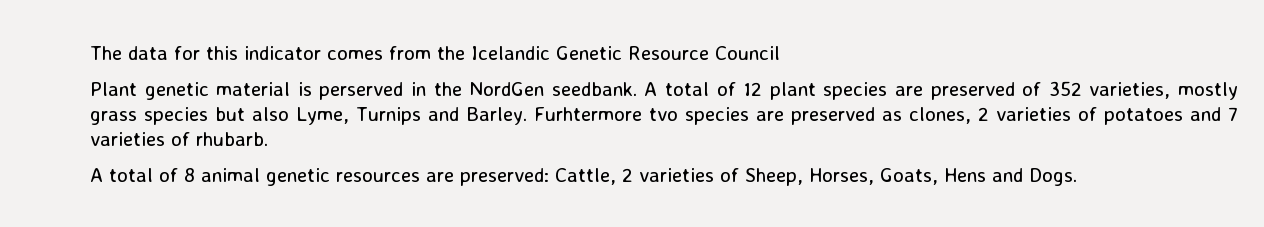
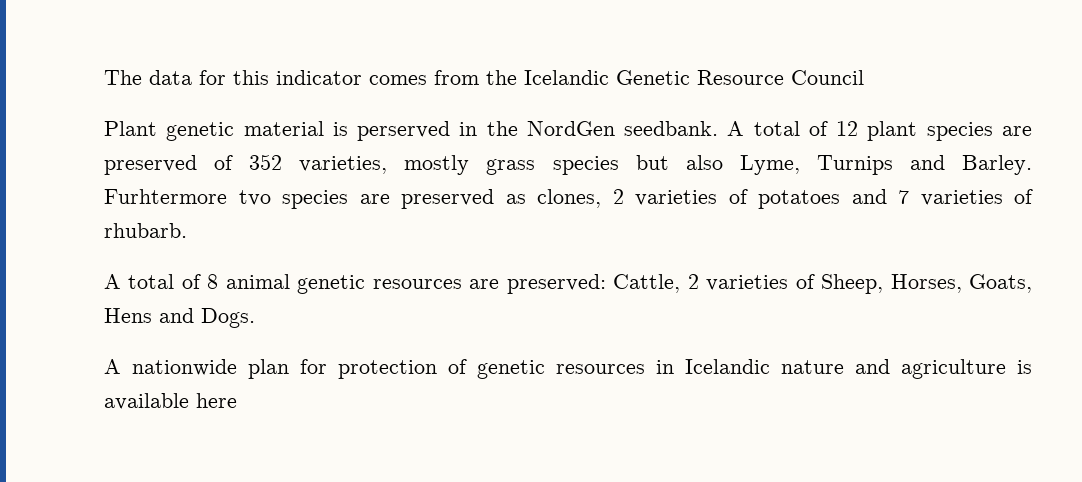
+ A nationwide plan for protection of genetic resources in Icelandic nature and agriculture is available here

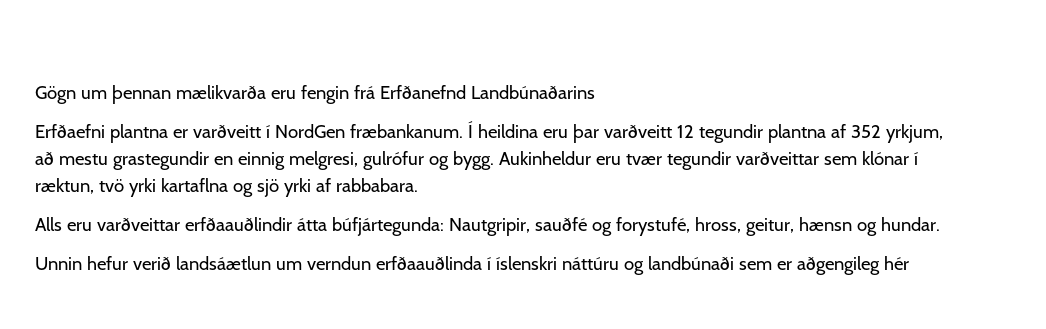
- The data for this indicator comes from the Icelandic Genetic Resource Council
- Plant genetic material is perserved in the NordGen seedbank. A total of 12 plant species are preserved of 352 varieties, mostly grass species but also Lyme, Turnips and Barley. Furhtermore tvo species are preserved as clones, 2 varieties of potatoes and 7 varieties of rhubarb.
- A total of 8 animal genetic resources are preserved: Cattle, 2 varieties of Sheep, Horses, Goats, Hens and Dogs.
- A nationwide plan for protection of genetic resources in Icelandic nature and agriculture is available here
+ Gögn um þennan mælikvarða eru fengin frá Erfðanefnd Landbúnaðarins
+ Erfðaefni plantna er varðveitt í NordGen fræbankanum. Í heildina eru þar varðveitt 12 tegundir plantna af 352 yrkjum, að mestu grastegundir en einnig melgresi, gulrófur og bygg. Aukinheldur eru tvær tegundir varðveittar sem klónar í ræktun, tvö yrki kartaflna og sjö yrki af rabbabara.
+ Alls eru varðveittar erfðaauðlindir átta búfjártegunda: Nautgripir, sauðfé og forystufé, hross, geitur, hænsn og hundar.
+ Unnin hefur verið landsáætlun um verndun erfðaauðlinda í íslenskri náttúru og landbúnaði sem er aðgengileg hér

